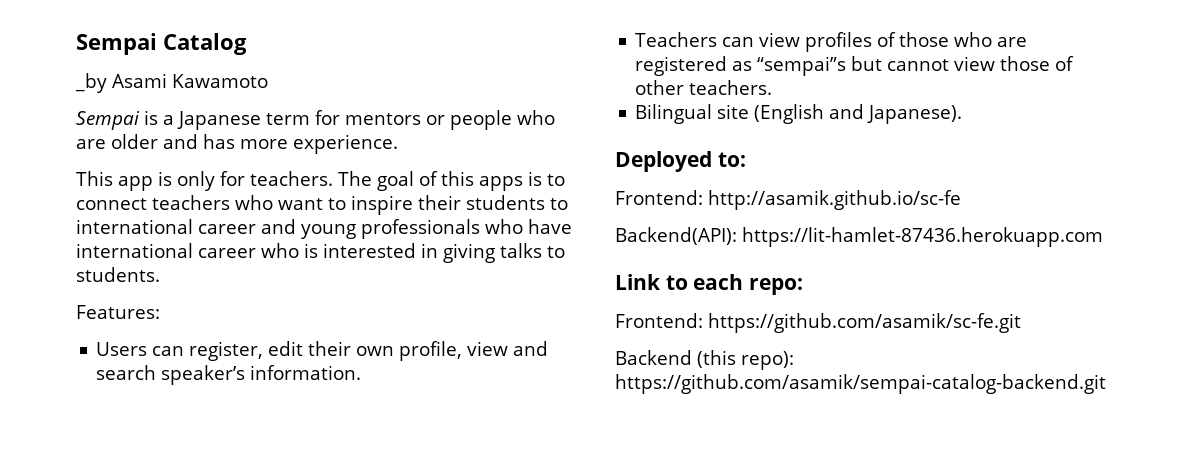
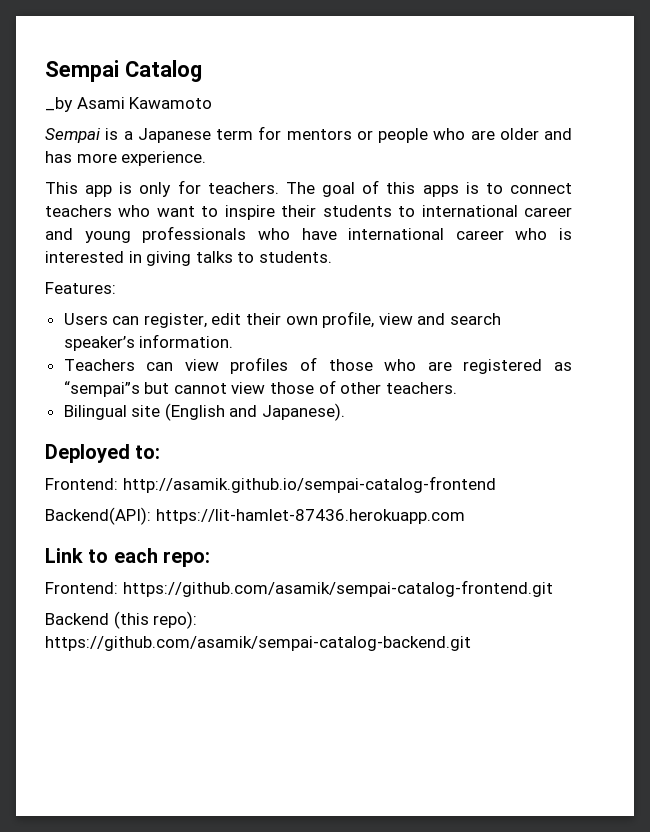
- Frontend: http://asamik.github.io/sc-fe
+ Frontend: http://asamik.github.io/sempai-catalog-frontend
- Frontend: https://github.com/asamik/sc-fe.git
+ Frontend: https://github.com/asamik/sempai-catalog-frontend.git

